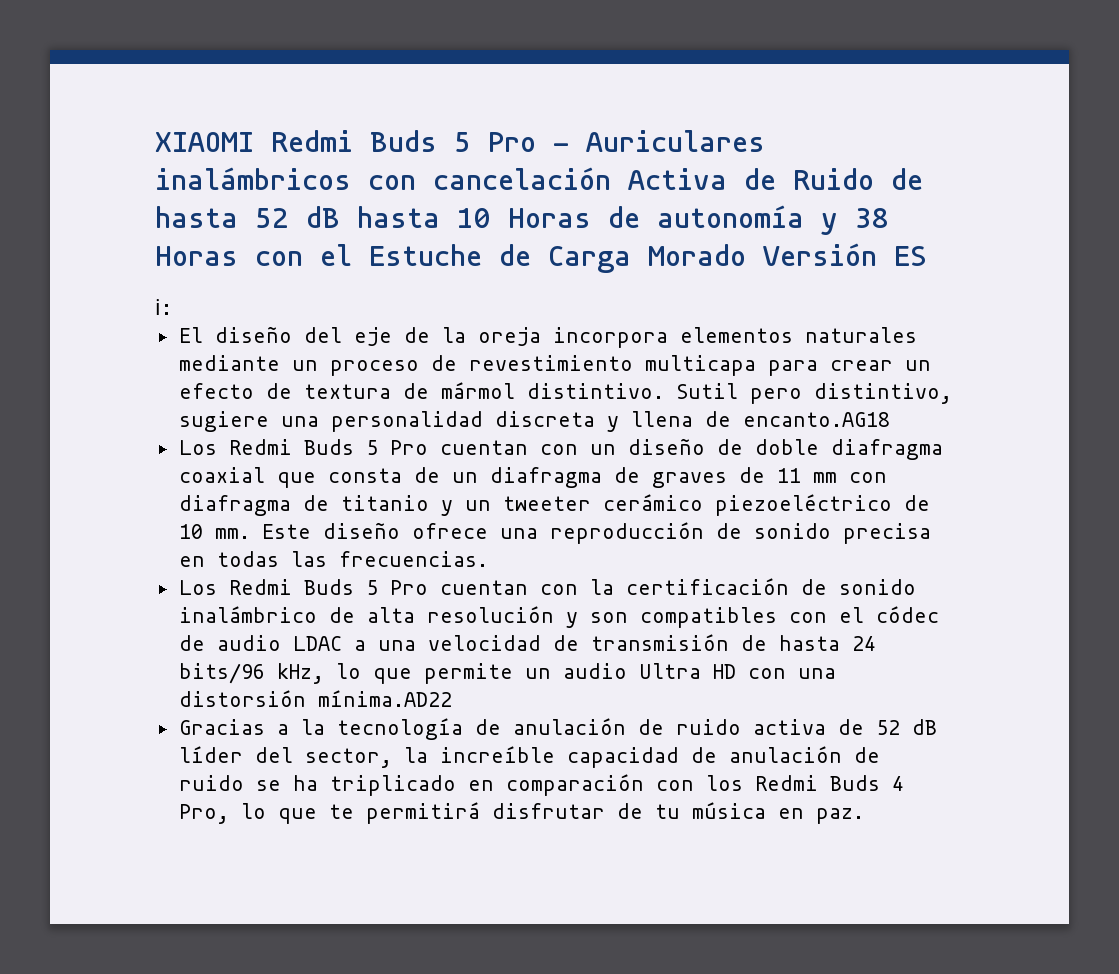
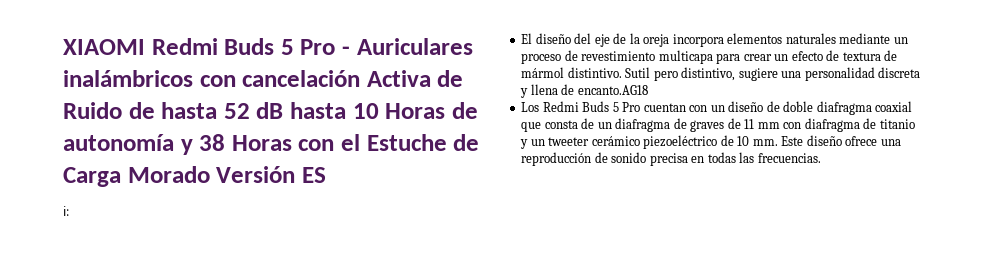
- Los Redmi Buds 5 Pro cuentan con la certificación de sonido inalámbrico de alta resolución y son compatibles con el códec de audio LDAC a una velocidad de transmisión de hasta 24 bits/96 kHz, lo que permite un audio Ultra HD con una distorsión mínima.AD22
- Gracias a la tecnología de anulación de ruido activa de 52 dB líder del sector, la increíble capacidad de anulación de ruido se ha triplicado en comparación con los Redmi Buds 4 Pro, lo que te permitirá disfrutar de tu música en paz.

